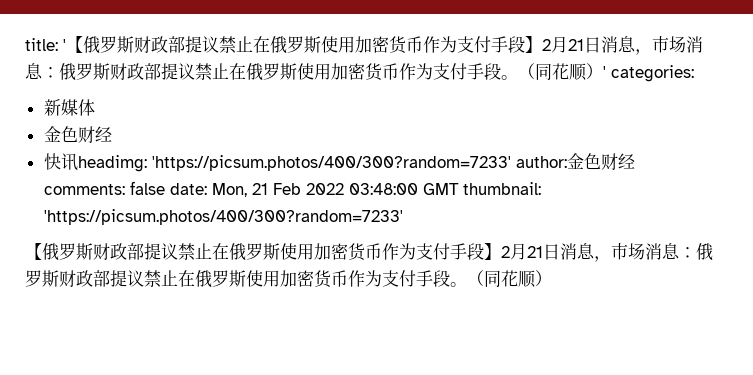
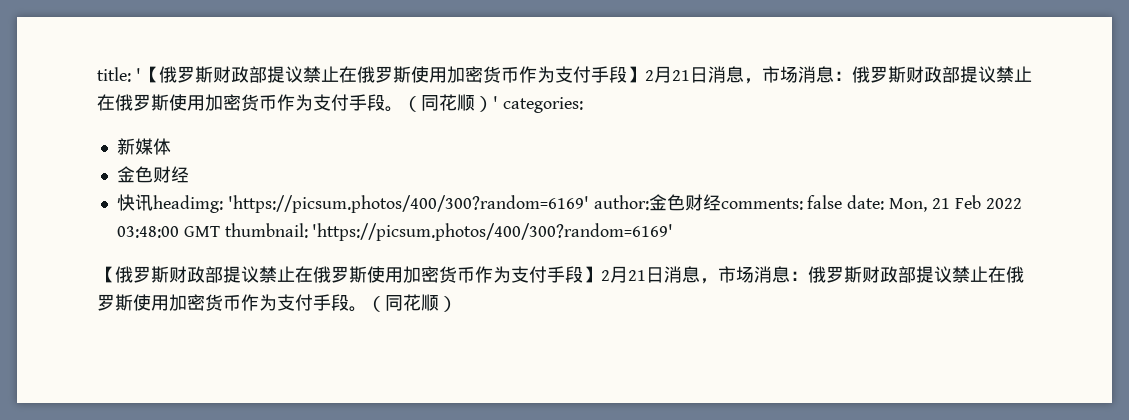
- 快讯headimg: 'https://picsum.photos/400/300?random=7233' author:金色财经comments: false date: Mon, 21 Feb 2022 03:48:00 GMT thumbnail: 'https://picsum.photos/400/300?random=7233'
+ 快讯headimg: 'https://picsum.photos/400/300?random=6169' author:金色财经comments: false date: Mon, 21 Feb 2022 03:48:00 GMT thumbnail: 'https://picsum.photos/400/300?random=6169'

